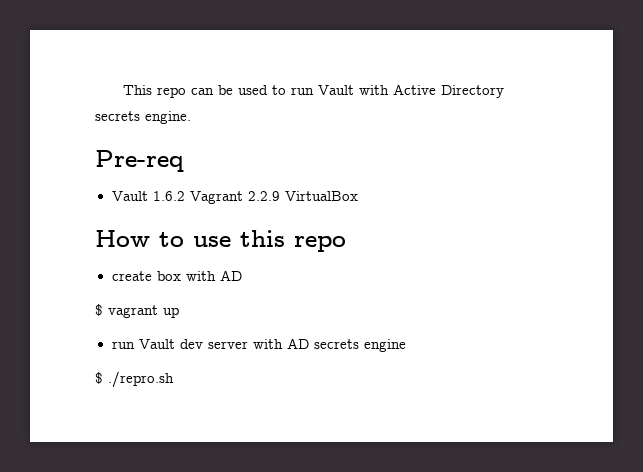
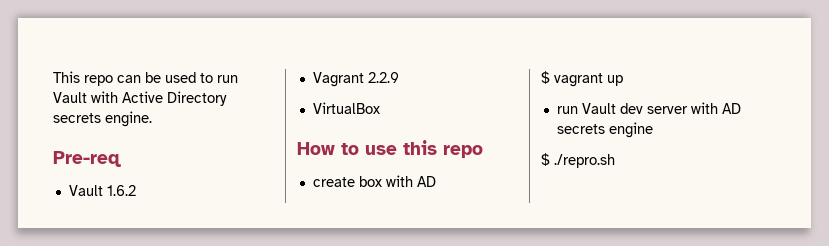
- Vault 1.6.2 Vagrant 2.2.9 VirtualBox
+ Vault 1.6.2
+ Vagrant 2.2.9
+ VirtualBox

